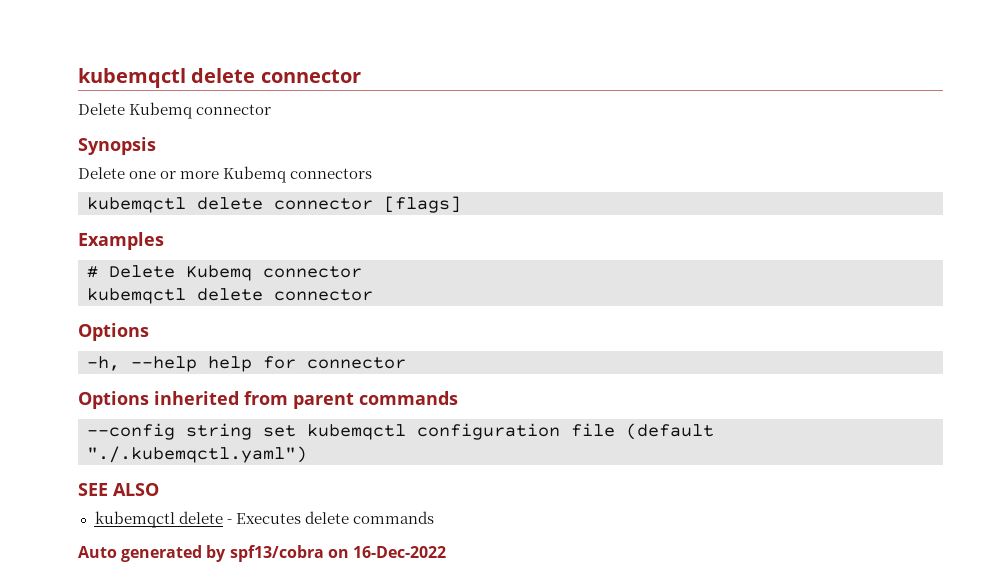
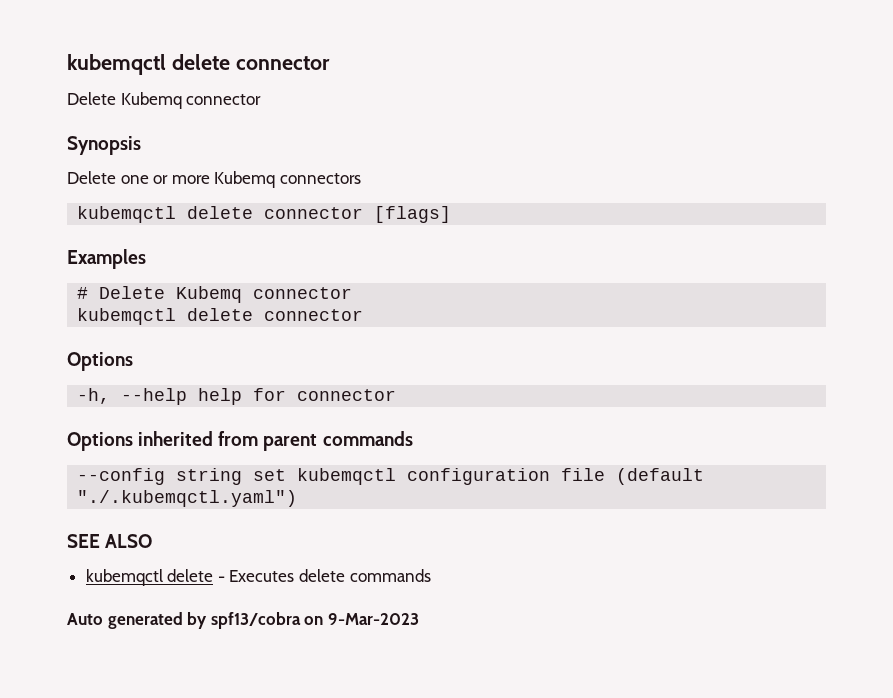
- Auto generated by spf13/cobra on 16-Dec-2022
+ Auto generated by spf13/cobra on 9-Mar-2023

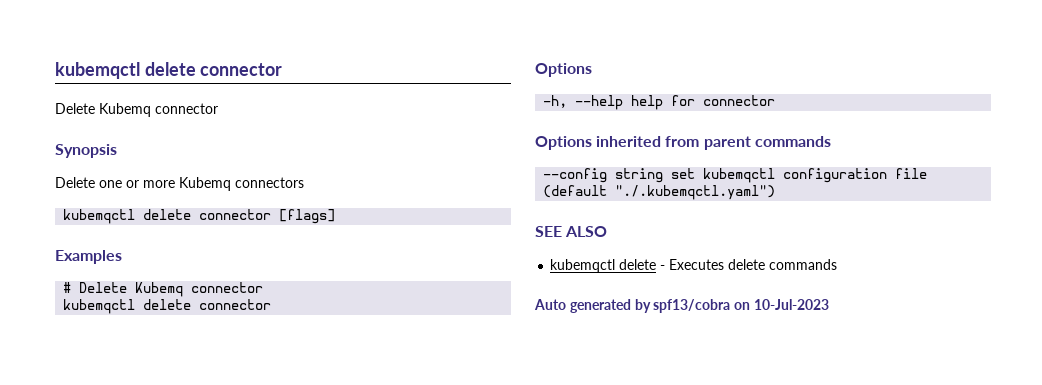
- Auto generated by spf13/cobra on 9-Mar-2023
+ Auto generated by spf13/cobra on 10-Jul-2023

